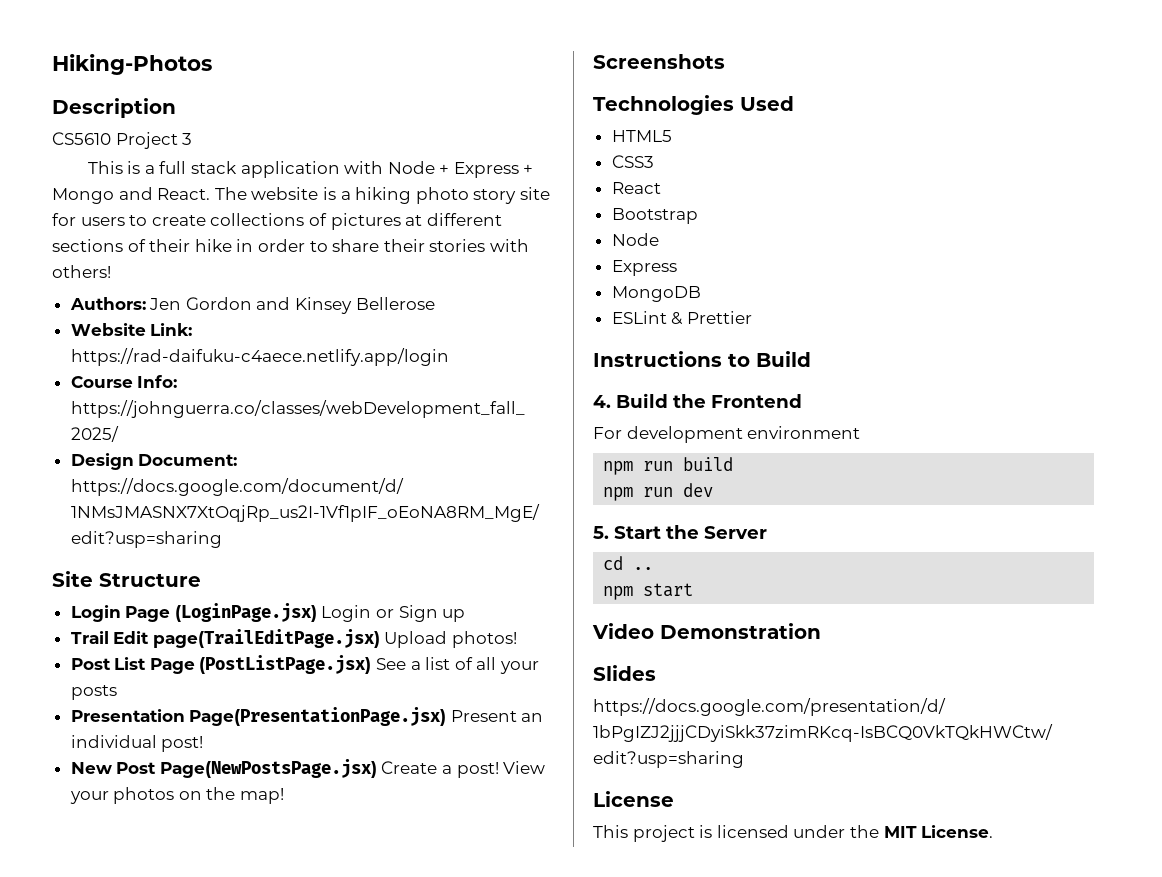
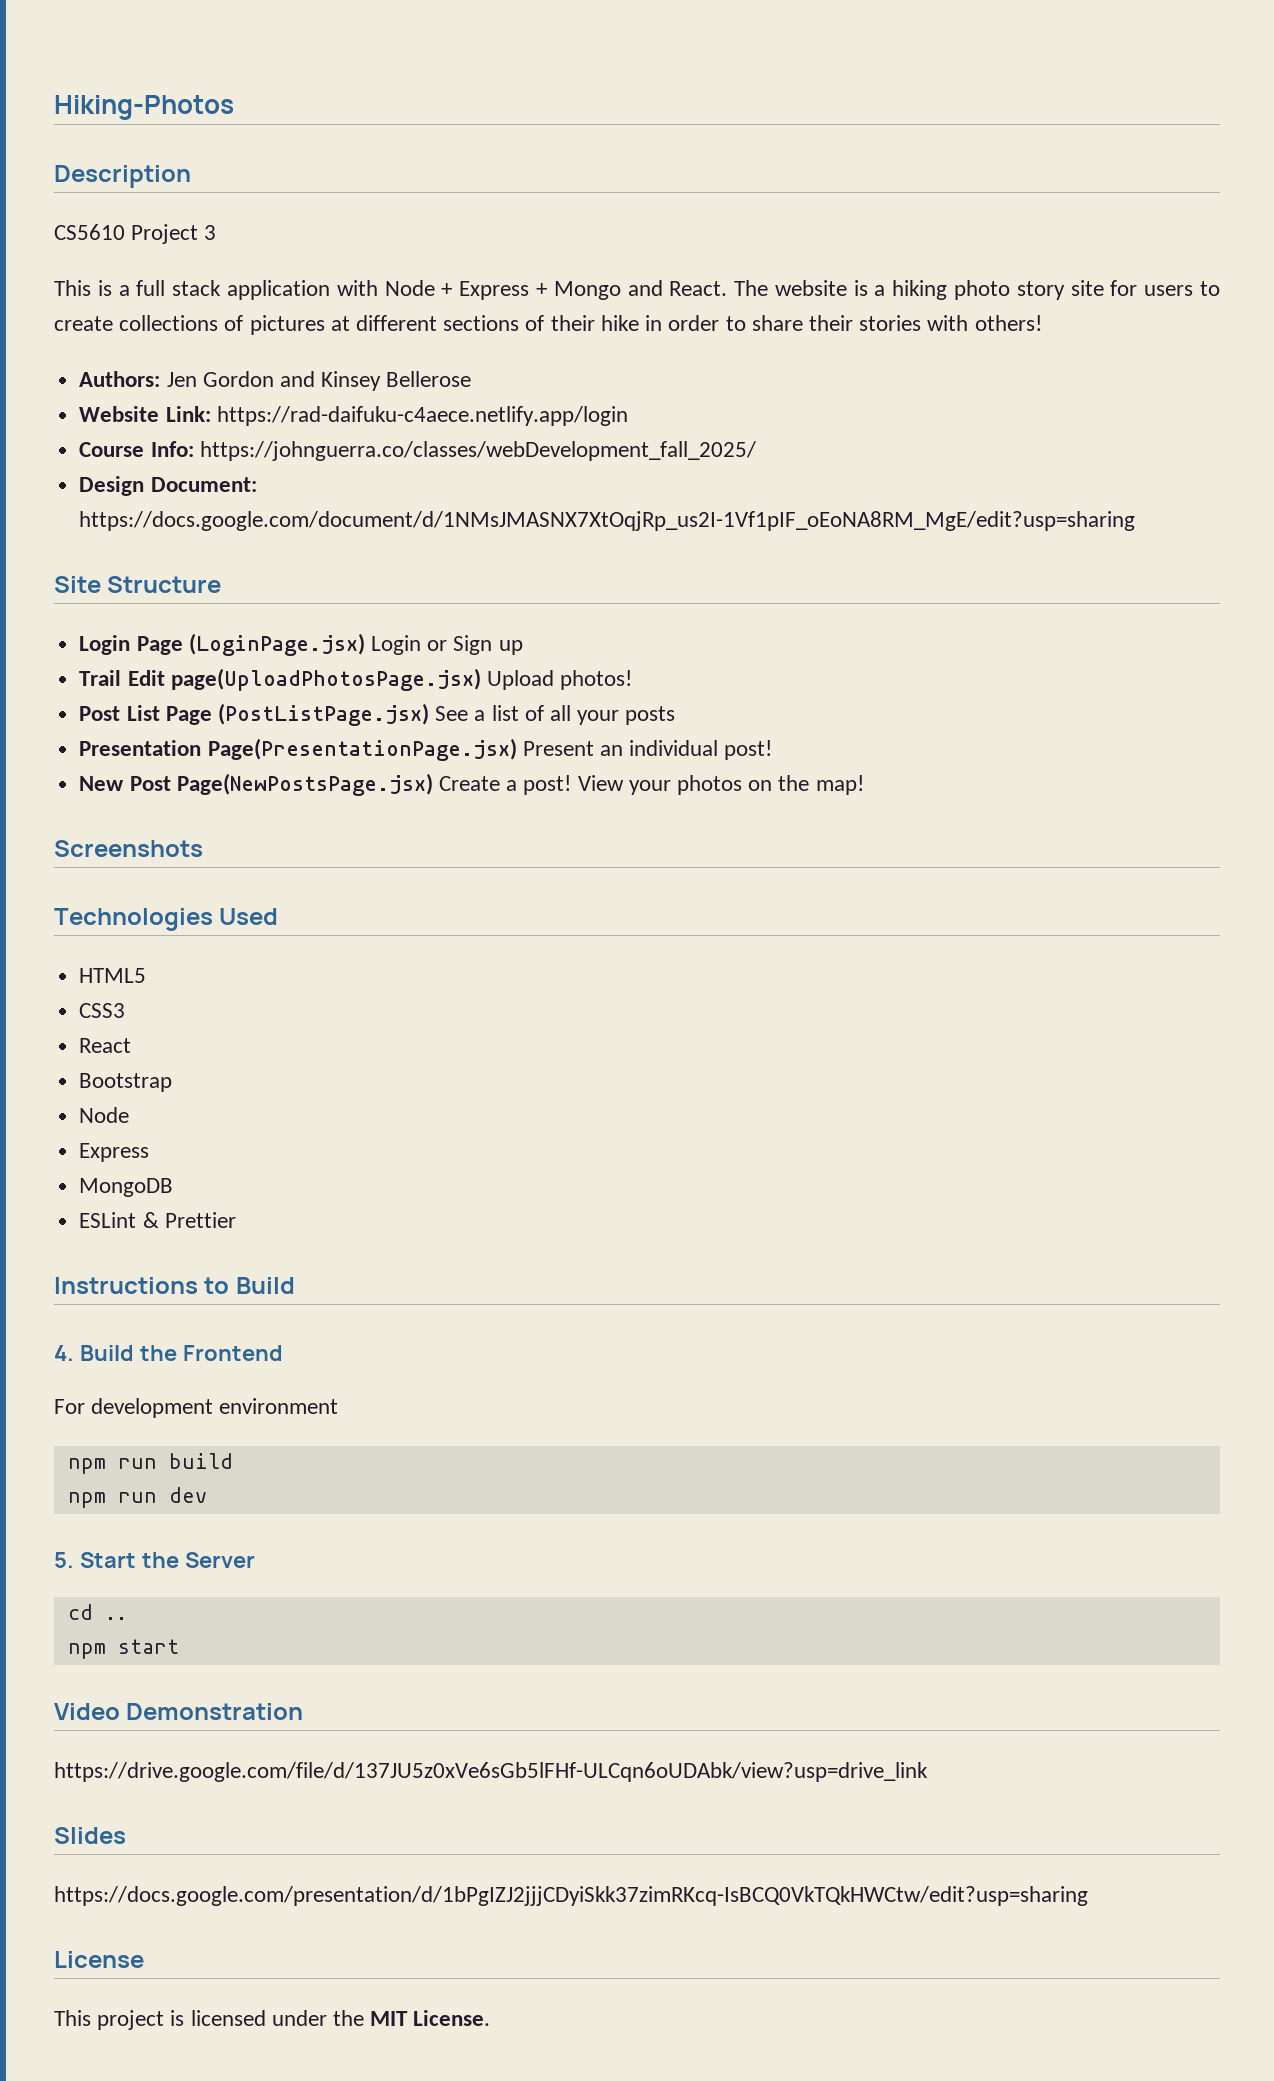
- Trail Edit page(TrailEditPage.jsx) Upload photos!
+ Trail Edit page(UploadPhotosPage.jsx) Upload photos!
+ https://drive.google.com/file/d/137JU5z0xVe6sGb5lFHf-ULCqn6oUDAbk/view?usp=drive_link

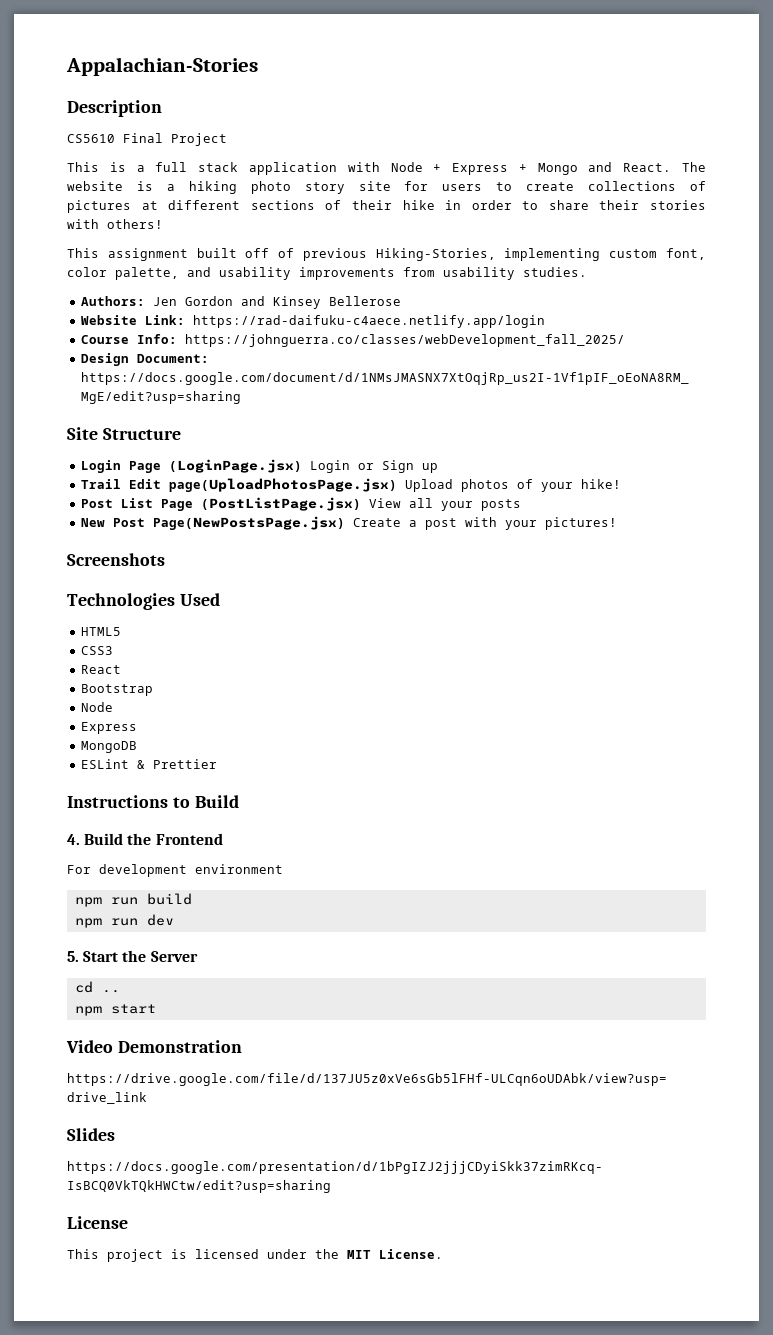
- Hiking-Photos
+ Appalachian-Stories
- CS5610 Project 3
+ CS5610 Final Project
+ This assignment built off of previous Hiking-Stories, implementing custom font, color palette, and usability improvements from usability studies.
- Trail Edit page(UploadPhotosPage.jsx) Upload photos!
+ Trail Edit page(UploadPhotosPage.jsx) Upload photos of your hike!
- Post List Page (PostListPage.jsx) See a list of all your posts
+ Post List Page (PostListPage.jsx) View all your posts
- Presentation Page(PresentationPage.jsx) Present an individual post!
- New Post Page(NewPostsPage.jsx) Create a post! View your photos on the map!
+ New Post Page(NewPostsPage.jsx) Create a post with your pictures!

